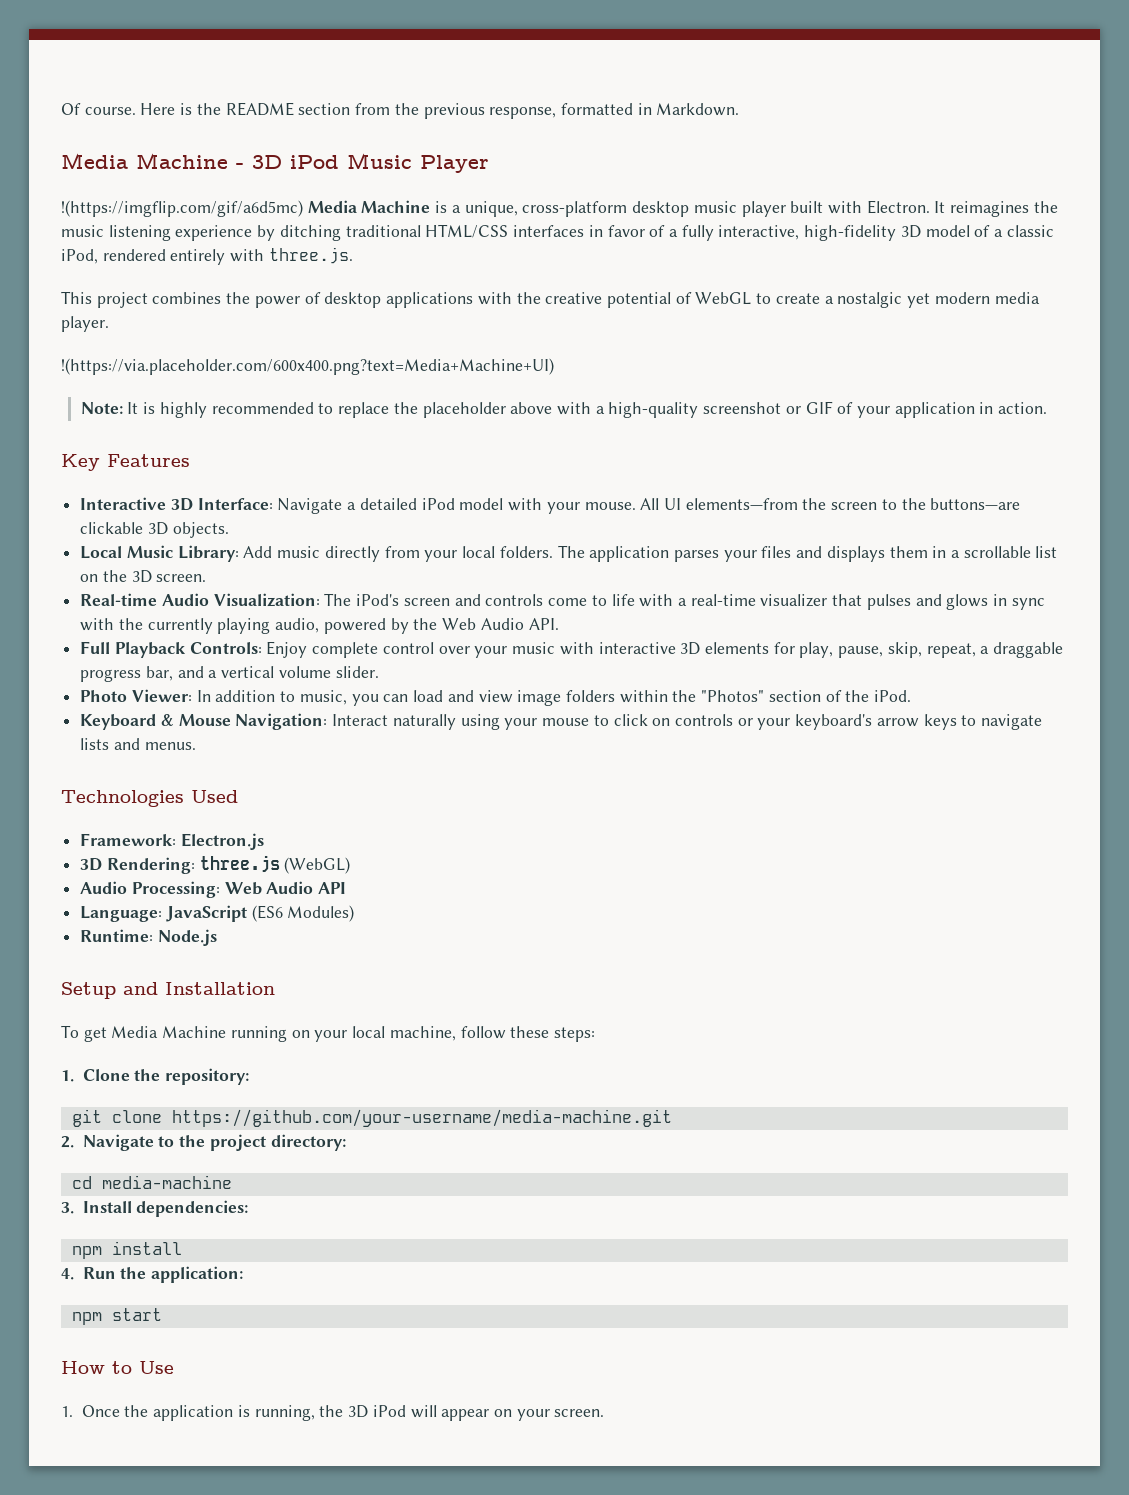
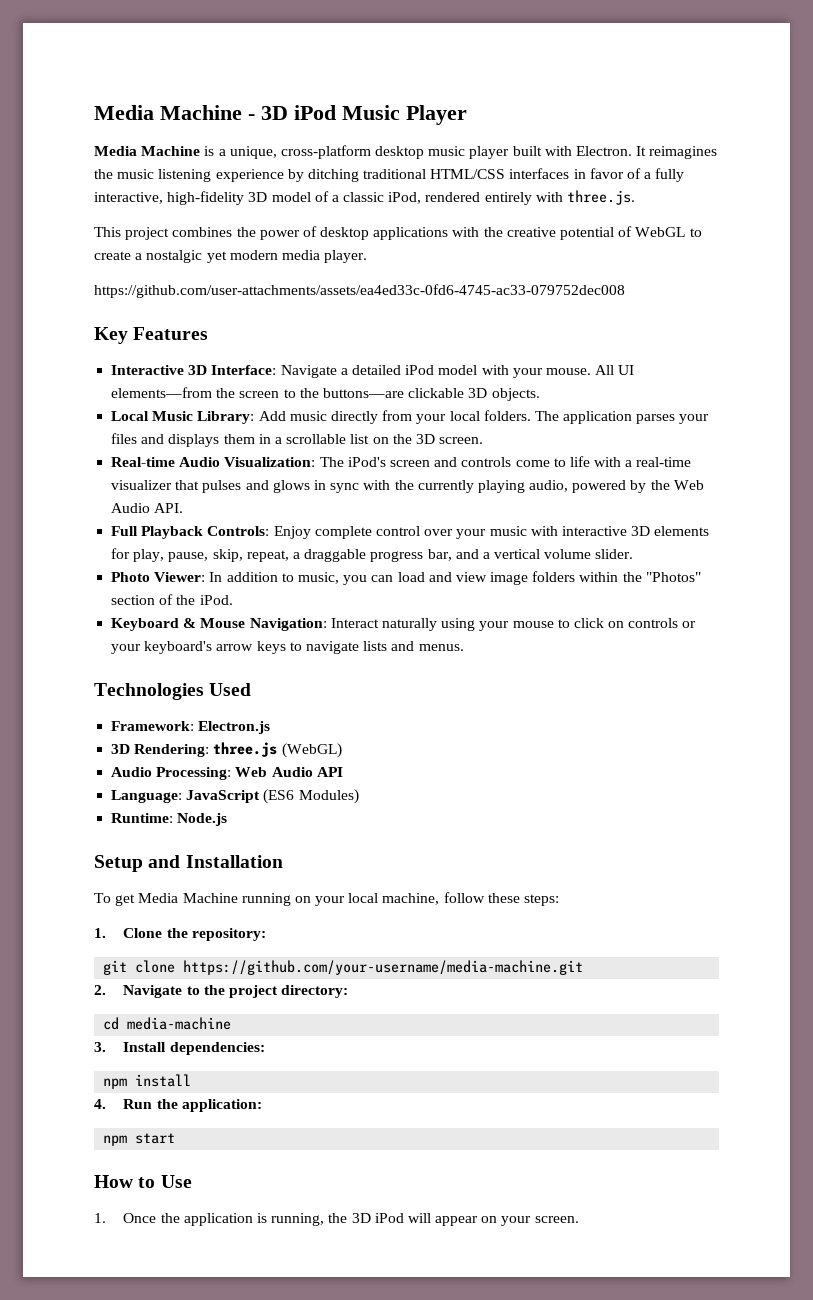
- Of course. Here is the README section from the previous response, formatted in Markdown.
- !(https://imgflip.com/gif/a6d5mc) Media Machine is a unique, cross-platform desktop music player built with Electron.
+ Media Machine is a unique, cross-platform desktop music player built with Electron.
- !(https://via.placeholder.com/600x400.png?text=Media+Machine+UI)
- Note: It is highly recommended to replace the placeholder above with a high-quality screenshot or GIF of your application in action.
+ https://github.com/user-attachments/assets/ea4ed33c-0fd6-4745-ac33-079752dec008

